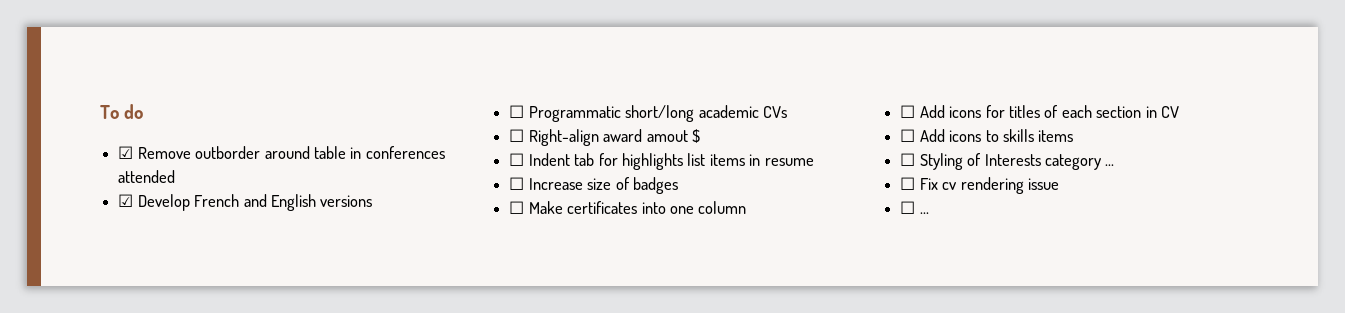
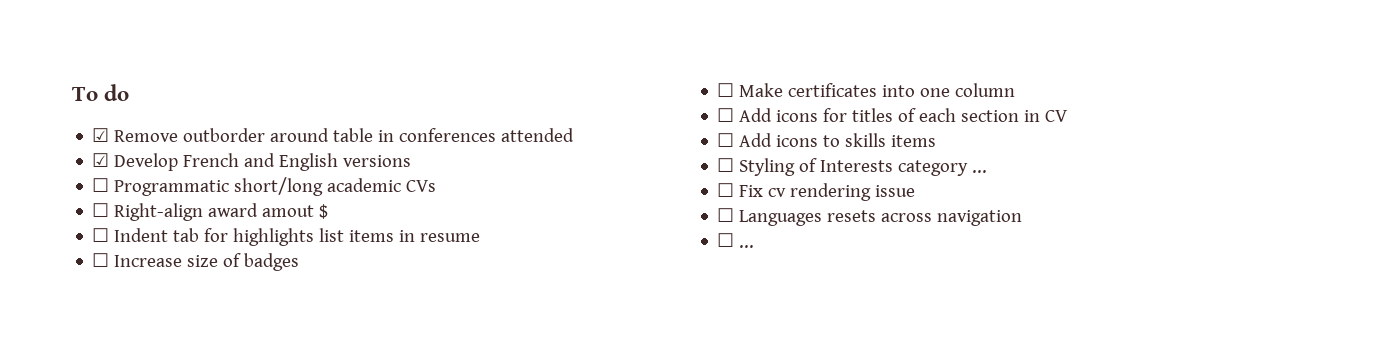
+ ☐ Languages resets across navigation

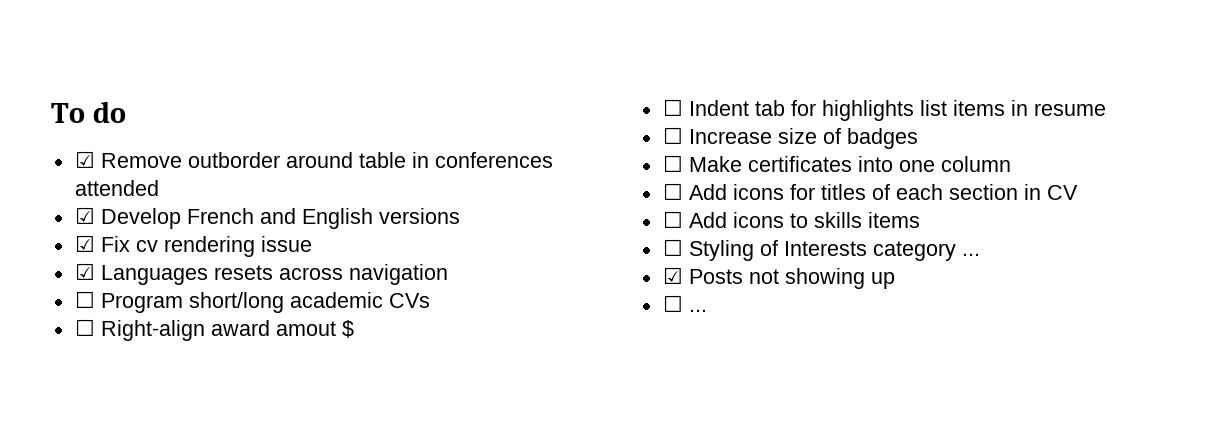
- ☐ Programmatic short/long academic CVs
+ ☑ Fix cv rendering issue
+ ☑ Languages resets across navigation
+ ☐ Program short/long academic CVs
- ☐ Fix cv rendering issue
- ☐ Languages resets across navigation
+ ☑ Posts not showing up

